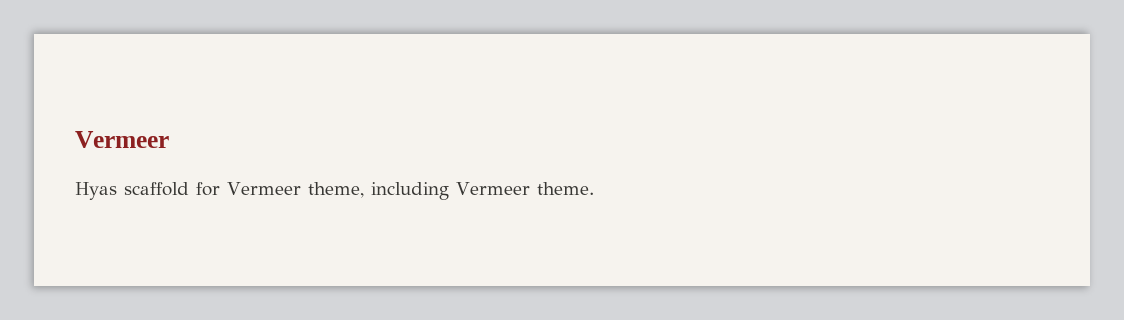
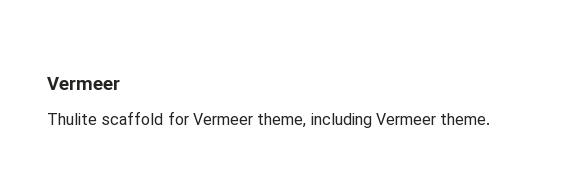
- Hyas scaffold for Vermeer theme, including Vermeer theme.
+ Thulite scaffold for Vermeer theme, including Vermeer theme.

